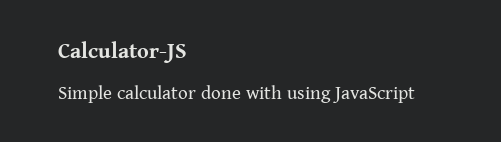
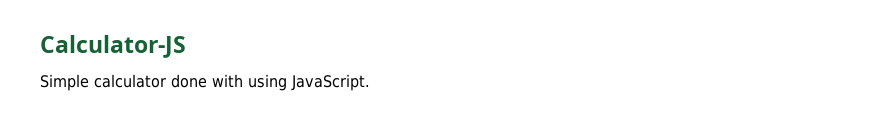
- Simple calculator done with using JavaScript
+ Simple calculator done with using JavaScript.

